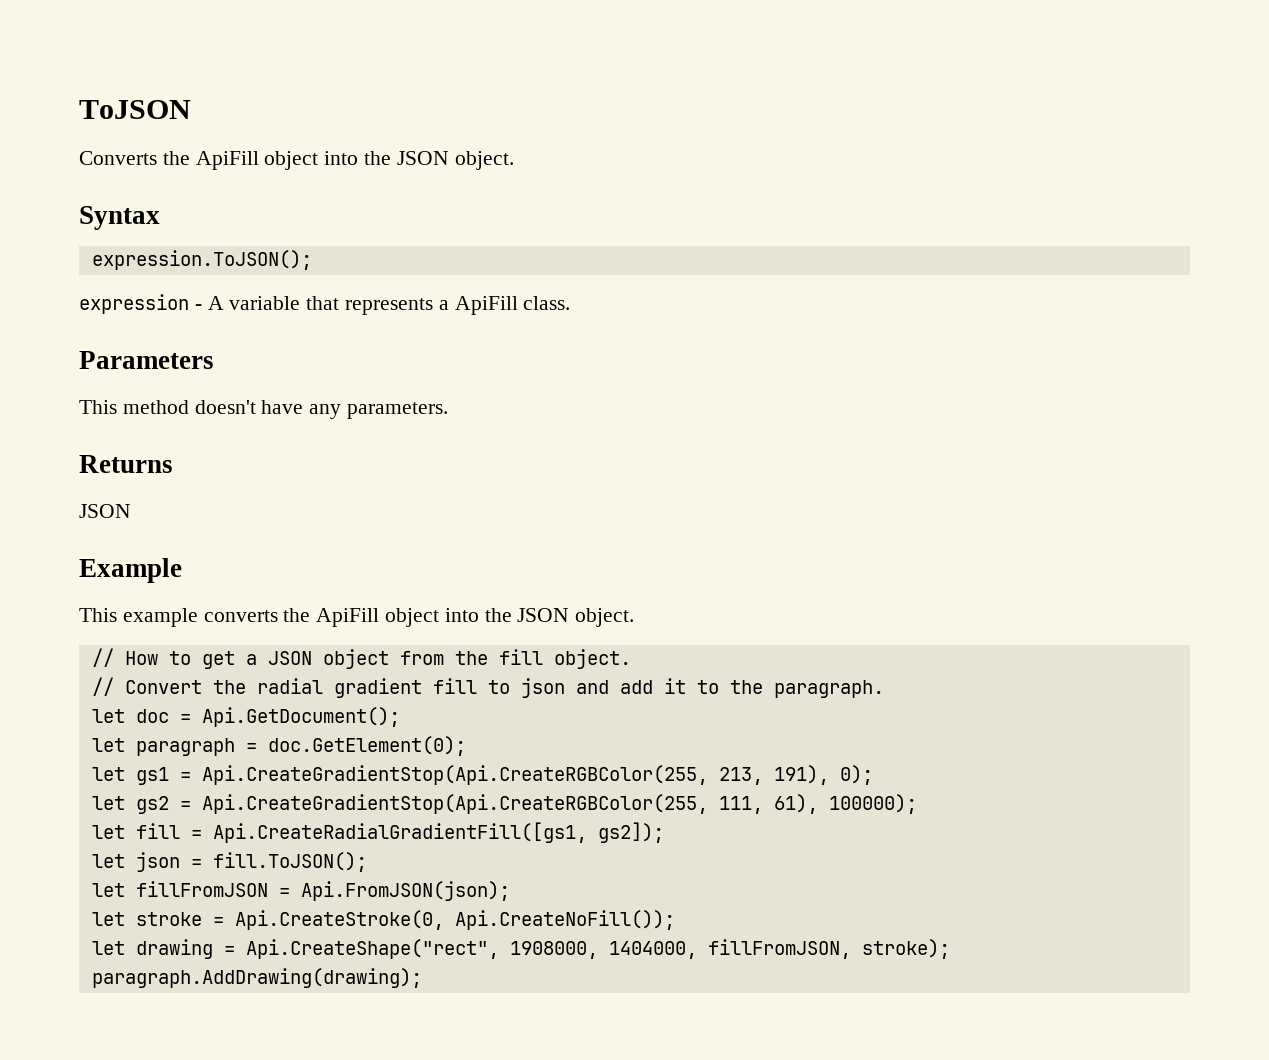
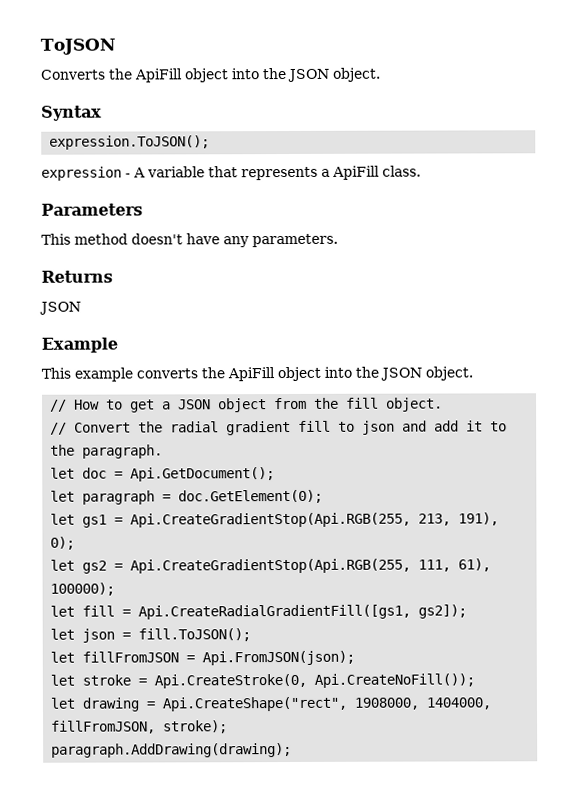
- let gs1 = Api.CreateGradientStop(Api.CreateRGBColor(255, 213, 191), 0);
+ let gs1 = Api.CreateGradientStop(Api.RGB(255, 213, 191), 0);
- let gs2 = Api.CreateGradientStop(Api.CreateRGBColor(255, 111, 61), 100000);
+ let gs2 = Api.CreateGradientStop(Api.RGB(255, 111, 61), 100000);

